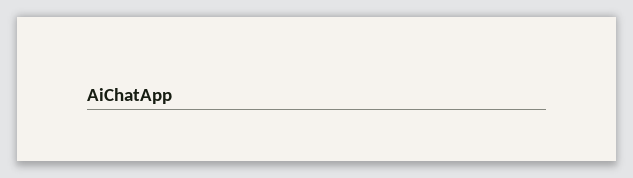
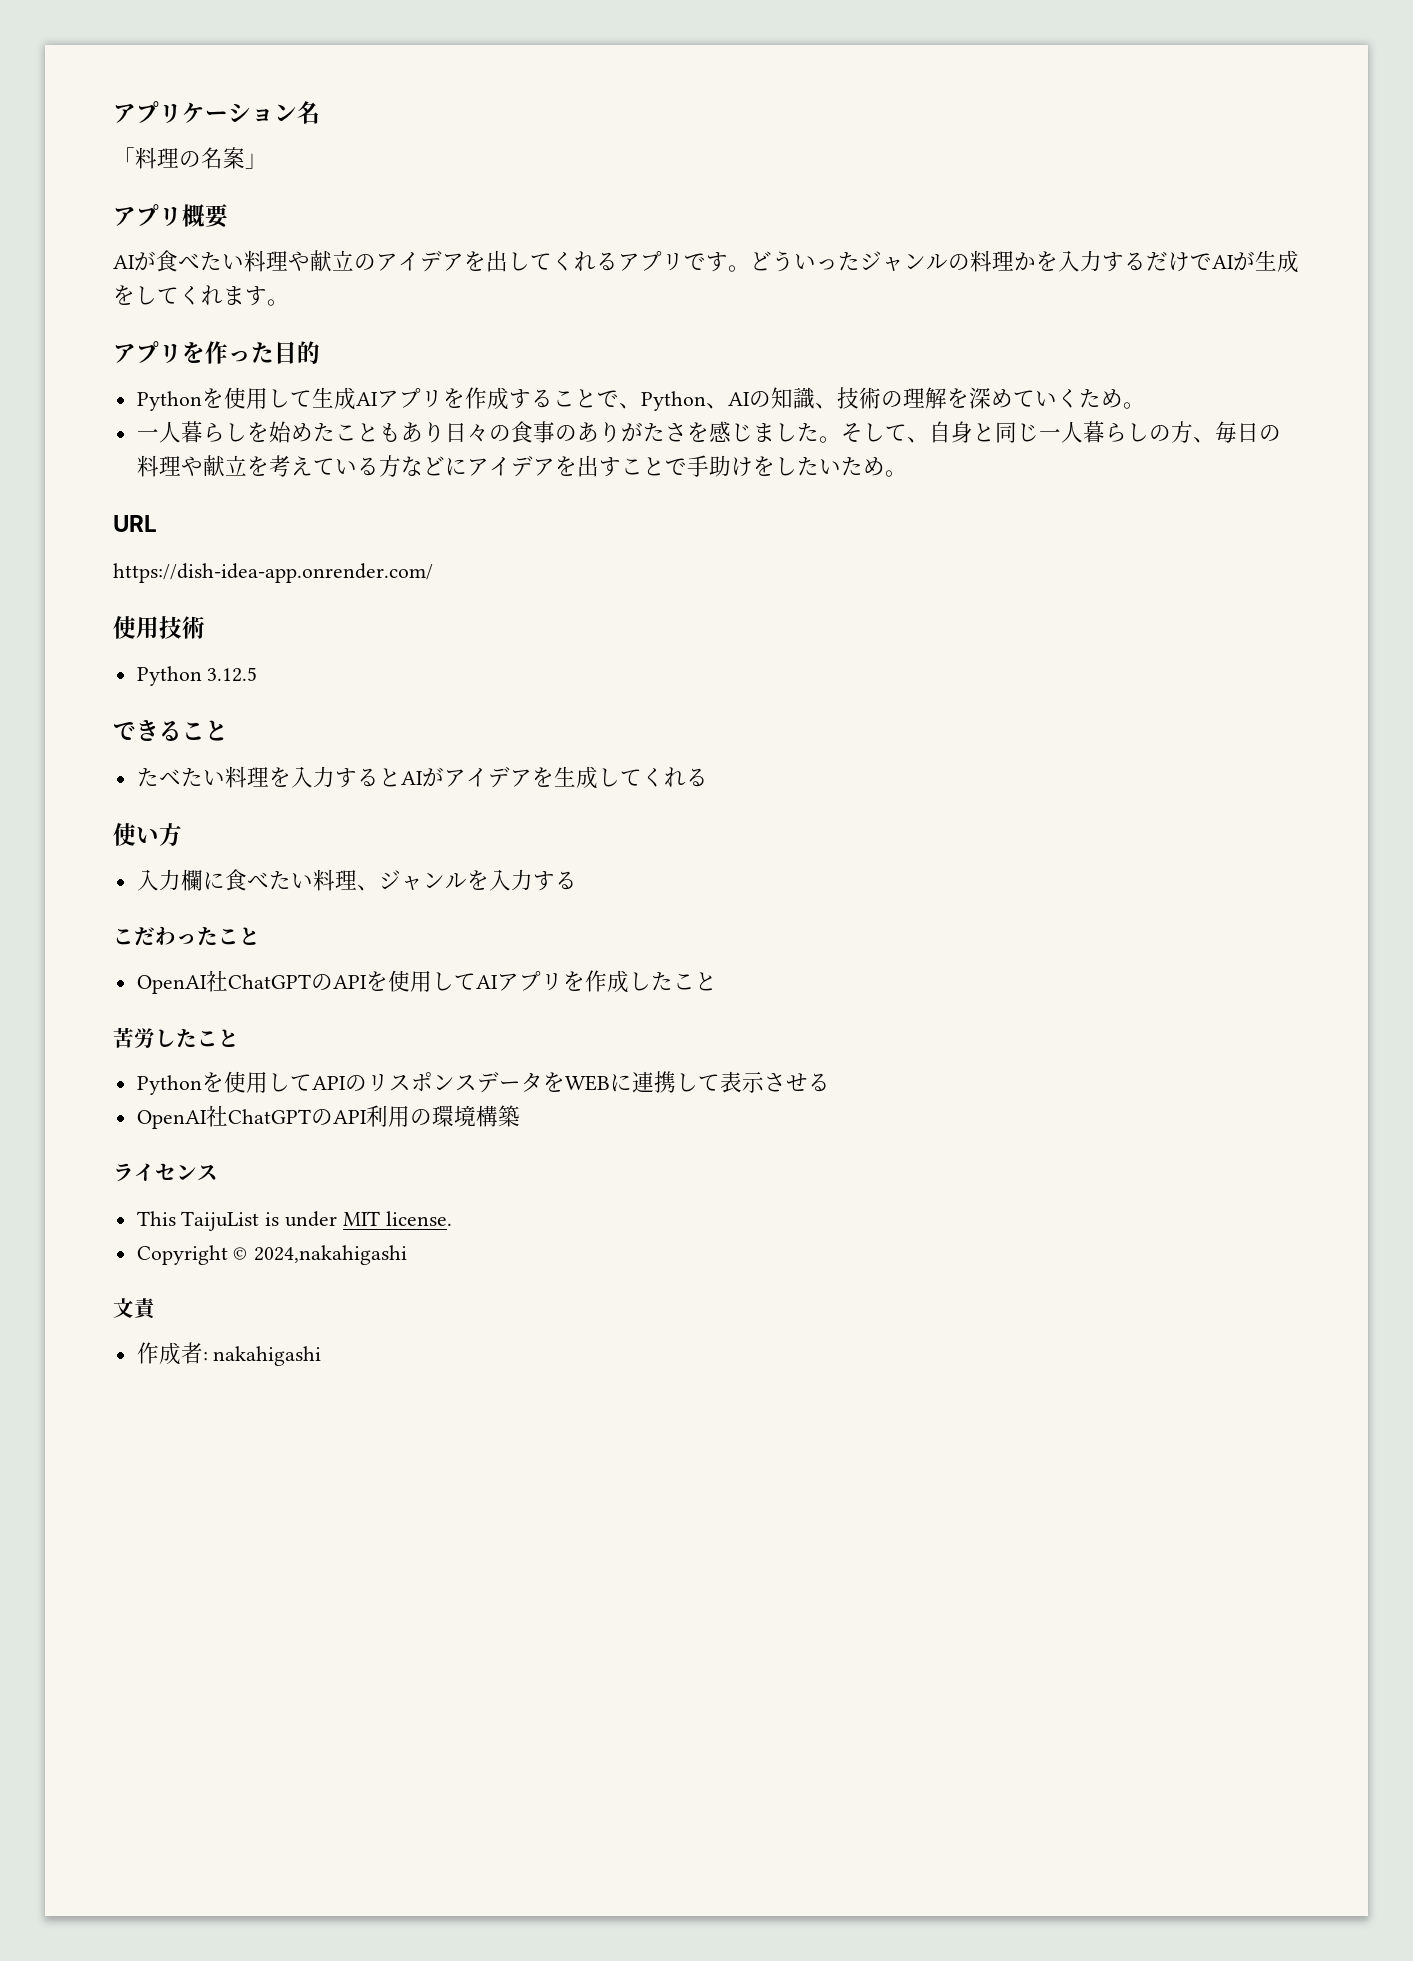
- AiChatApp
+ アプリケーション名
+ 「料理の名案」
+ アプリ概要
+ AIが食べたい料理や献立のアイデアを出してくれるアプリです。どういったジャンルの料理かを入力するだけでAIが生成をしてくれます。
+ アプリを作った目的
+ Pythonを使用して生成AIアプリを作成することで、Python、AIの知識、技術の理解を深めていくため。
+ 一人暮らしを始めたこともあり日々の食事のありがたさを感じました。そして、自身と同じ一人暮らしの方、毎日の料理や献立を考えている方などにアイデアを出すことで手助けをしたいため。
+ URL
+ https://dish-idea-app.onrender.com/
+ 使用技術
+ Python 3.12.5
+ できること
+ たベたい料理を入力するとAIがアイデアを生成してくれる
+ 使い方
+ 入力欄に食べたい料理、ジャンルを入力する
+ こだわったこと
+ OpenAI社ChatGPTのAPIを使用してAIアプリを作成したこと
+ 苦労したこと
+ Pythonを使用してAPIのリスポンスデータをWEBに連携して表示させる
+ OpenAI社ChatGPTのAPI利用の環境構築
+ ライセンス
+ This TaijuList is under MIT license.
+ Copyright © 2024,nakahigashi
+ 文責
+ 作成者: nakahigashi

